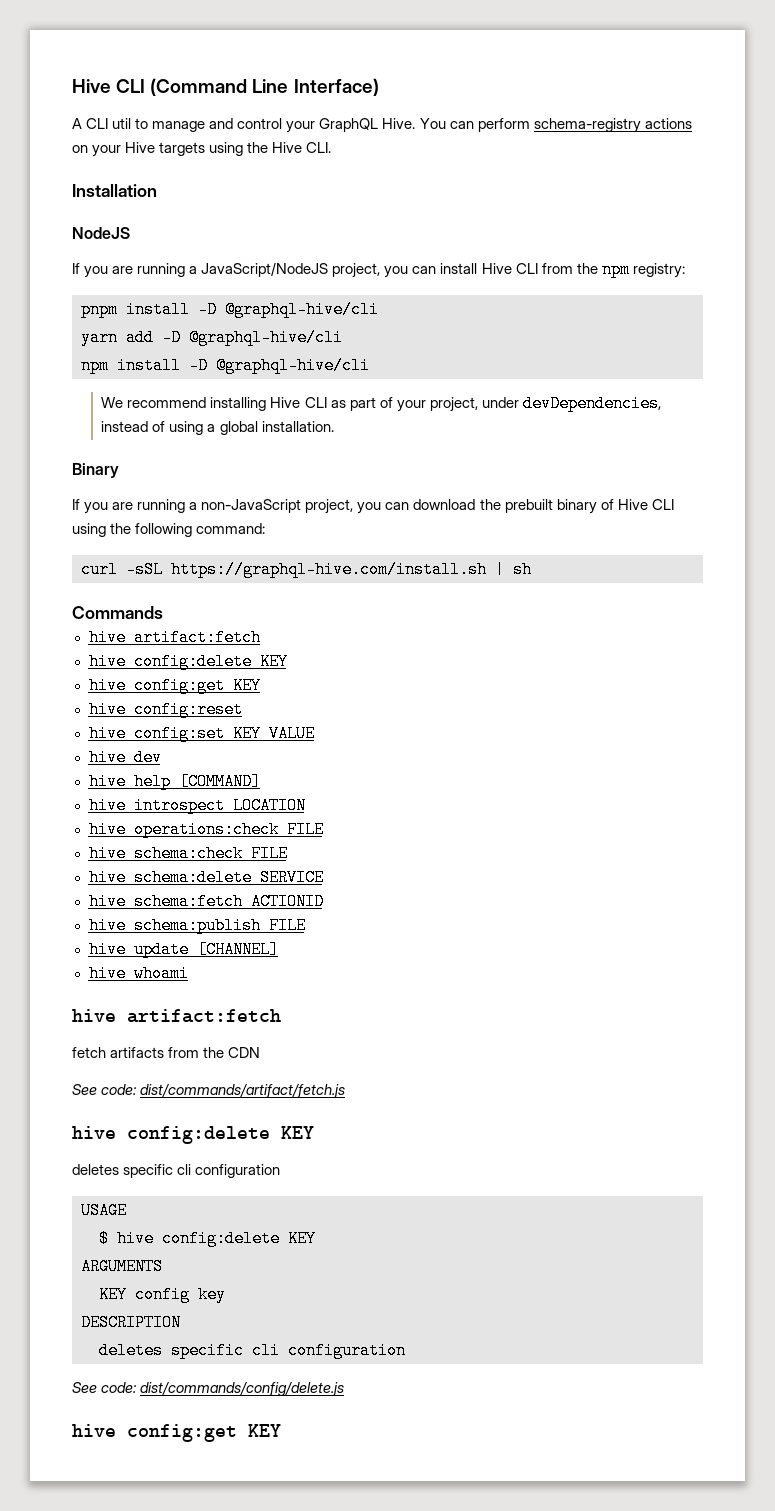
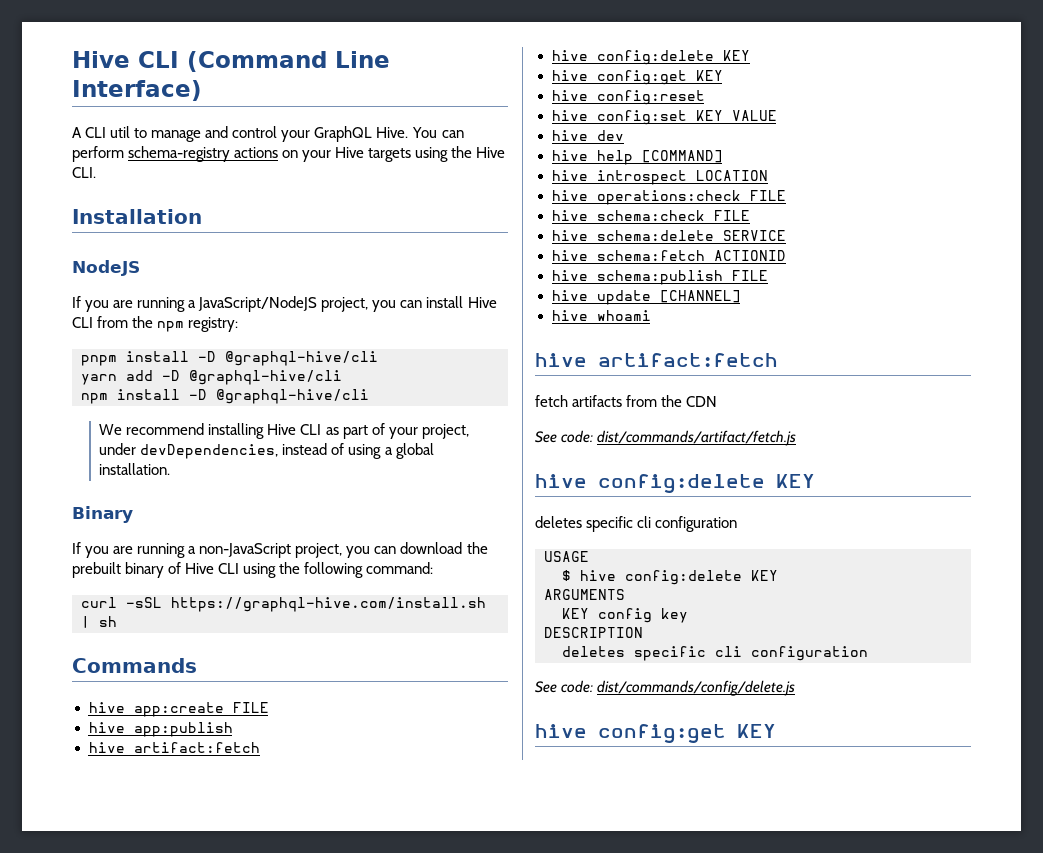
+ hive app:create FILE
+ hive app:publish

